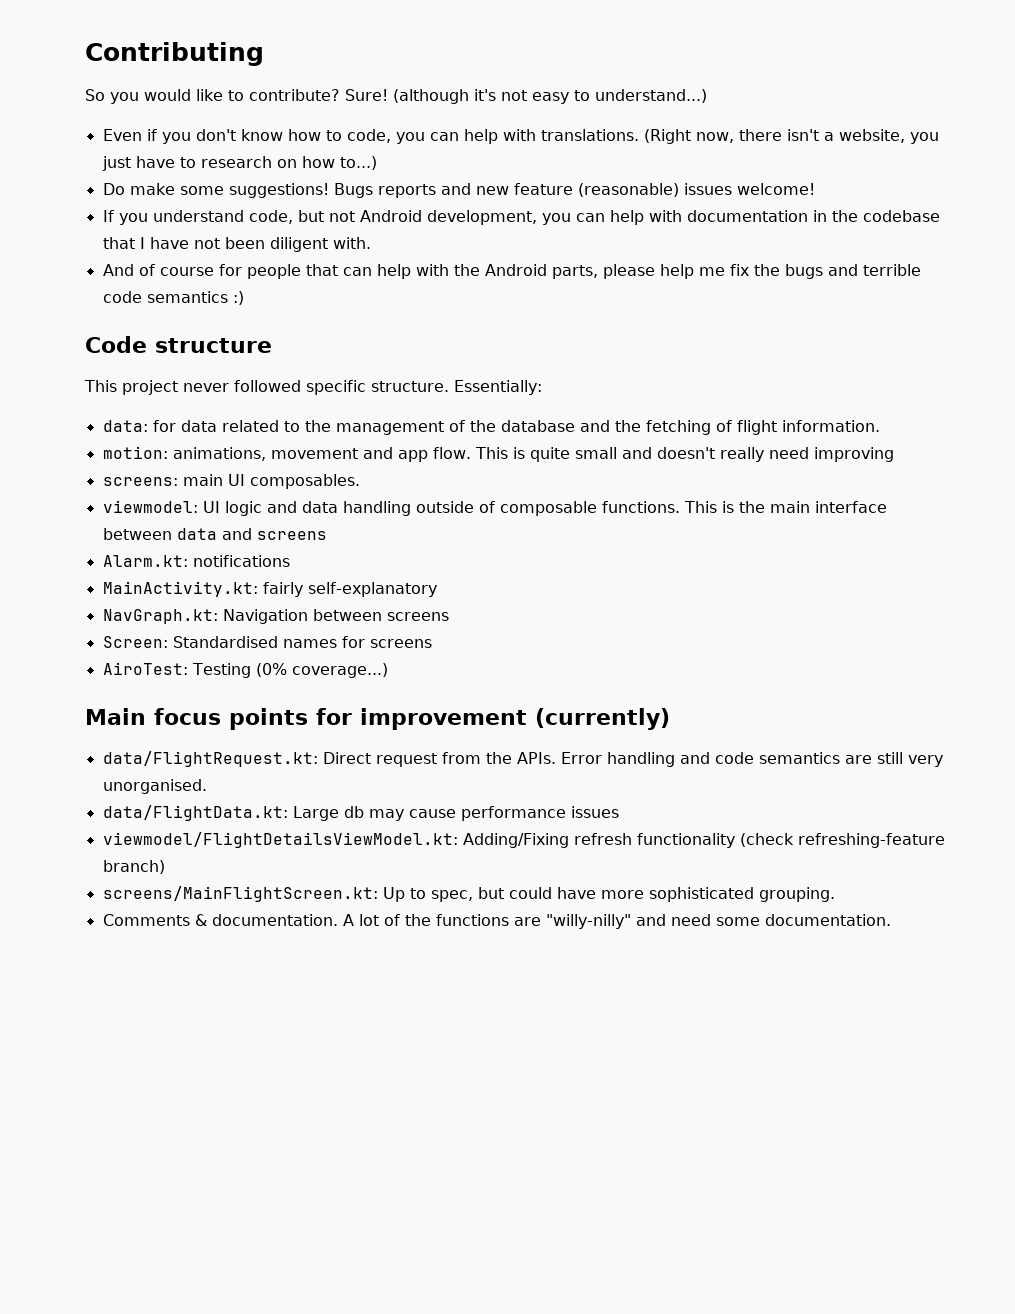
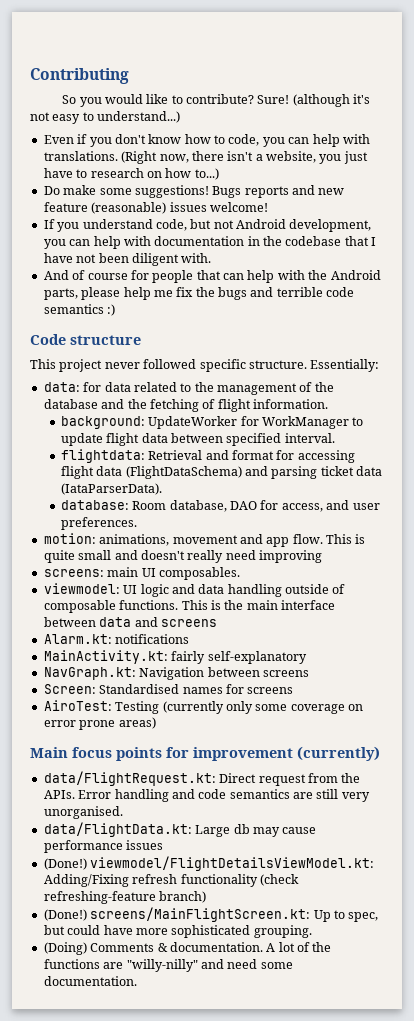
+ background: UpdateWorker for WorkManager to update flight data between specified interval.
+ flightdata: Retrieval and format for accessing flight data (FlightDataSchema) and parsing ticket data (IataParserData).
+ database: Room database, DAO for access, and user preferences.
- AiroTest: Testing (0% coverage...)
+ AiroTest: Testing (currently only some coverage on error prone areas)
- viewmodel/FlightDetailsViewModel.kt: Adding/Fixing refresh functionality (check refreshing-feature branch)
+ (Done!) viewmodel/FlightDetailsViewModel.kt: Adding/Fixing refresh functionality (check refreshing-feature branch)
- screens/MainFlightScreen.kt: Up to spec, but could have more sophisticated grouping.
+ (Done!) screens/MainFlightScreen.kt: Up to spec, but could have more sophisticated grouping.
- Comments & documentation.
+ (Doing) Comments & documentation.

